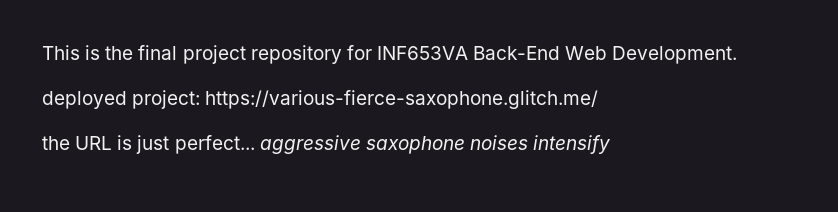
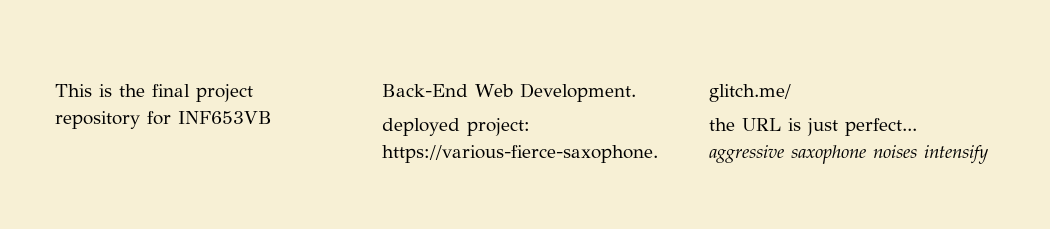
- This is the final project repository for INF653VA Back-End Web Development.
+ This is the final project repository for INF653VB Back-End Web Development.

